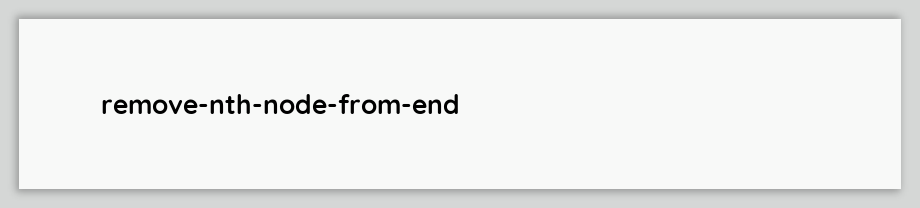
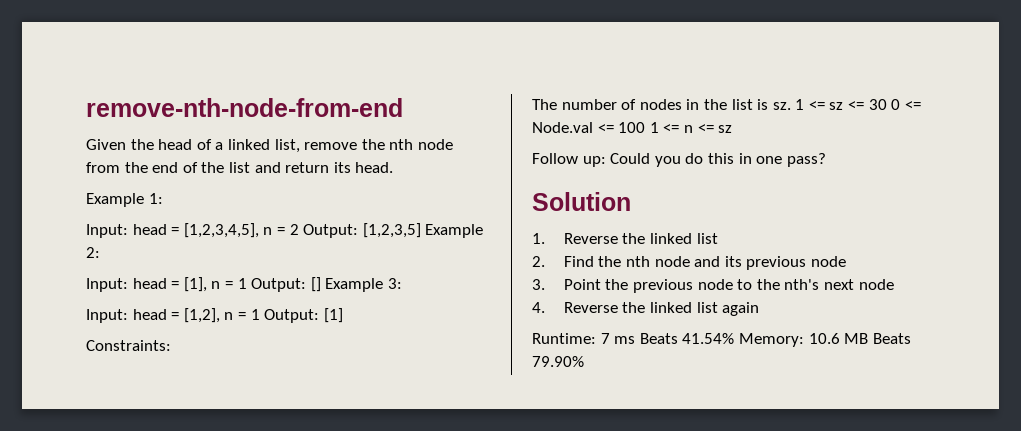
+ Given the head of a linked list, remove the nth node from the end of the list and return its head.
+ Example 1:
+ Input: head = [1,2,3,4,5], n = 2 Output: [1,2,3,5] Example 2:
+ Input: head = [1], n = 1 Output: [] Example 3:
+ Input: head = [1,2], n = 1 Output: [1]
+ Constraints:
+ The number of nodes in the list is sz. 1 <= sz <= 30 0 <= Node.val <= 100 1 <= n <= sz
+ Follow up: Could you do this in one pass?
+ Solution
+ 1. Reverse the linked list
+ 2. Find the nth node and its previous node
+ 3. Point the previous node to the nth's next node
+ 4. Reverse the linked list again
+ Runtime: 7 ms Beats 41.54% Memory: 10.6 MB Beats 79.90%

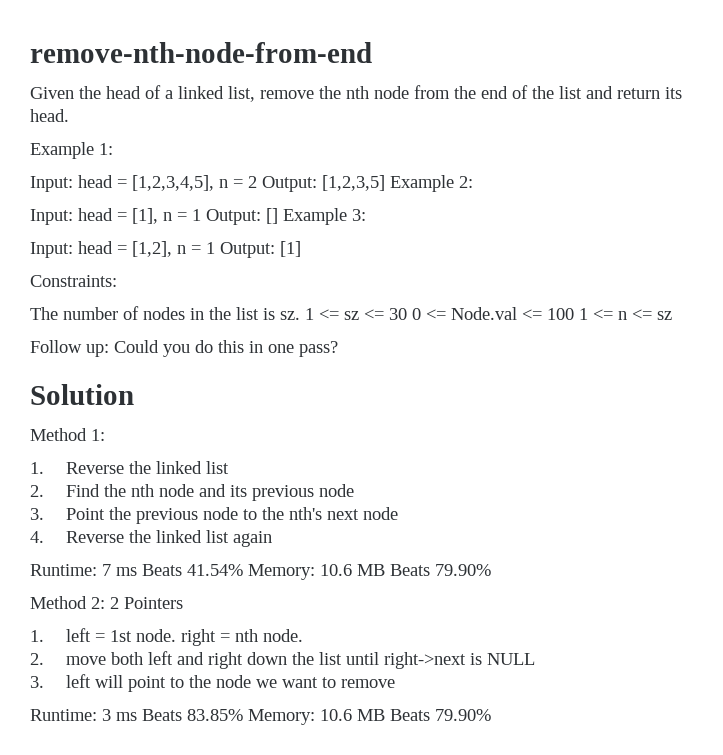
+ Method 1:
+ Method 2: 2 Pointers
+ 1. left = 1st node. right = nth node.
+ 2. move both left and right down the list until right->next is NULL
+ 3. left will point to the node we want to remove
+ Runtime: 3 ms Beats 83.85% Memory: 10.6 MB Beats 79.90%

